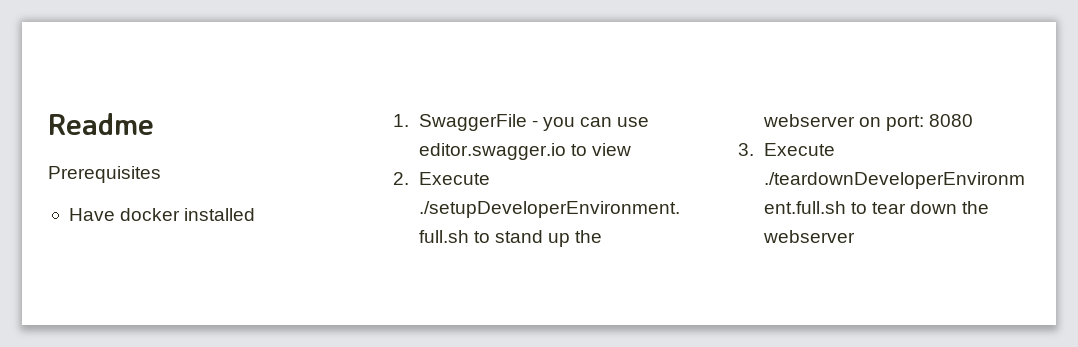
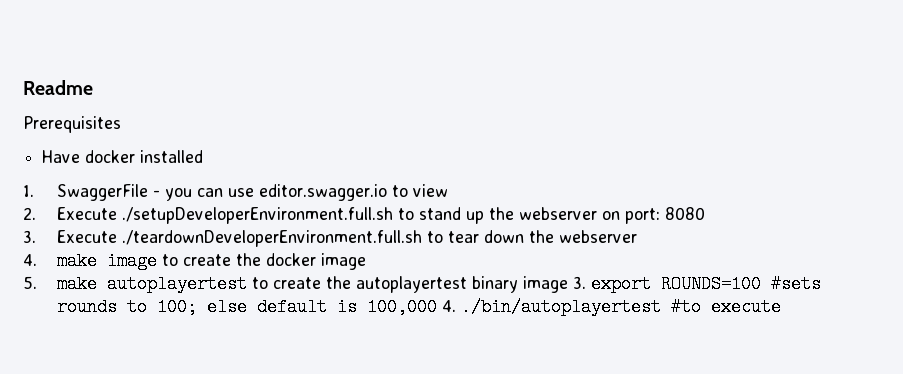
+ 4. make image to create the docker image
+ 5. make autoplayertest to create the autoplayertest binary image 3. export ROUNDS=100 #sets rounds to 100; else default is 100,000 4. ./bin/autoplayertest #to execute

